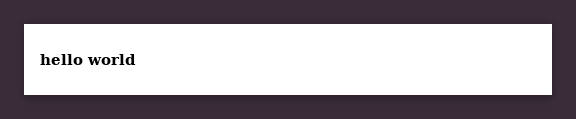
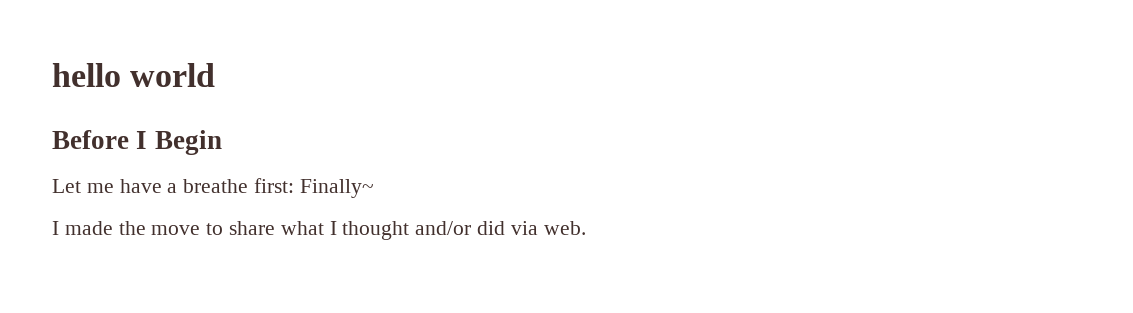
+ Before I Begin
+ Let me have a breathe first: Finally~
+ I made the move to share what I thought and/or did via web.

